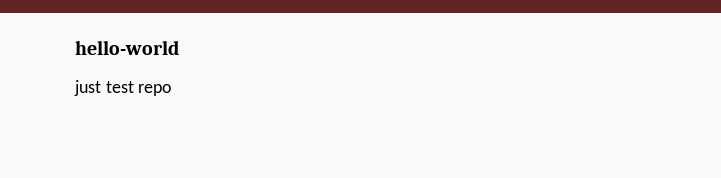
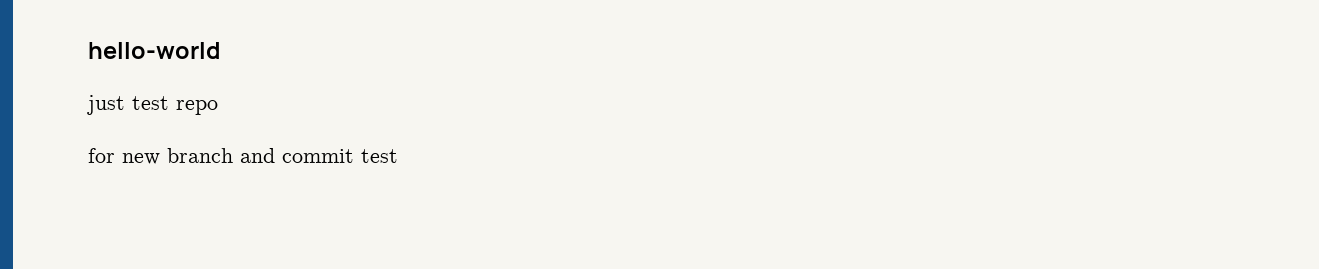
+ for new branch and commit test

